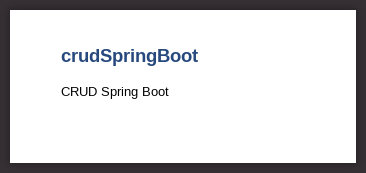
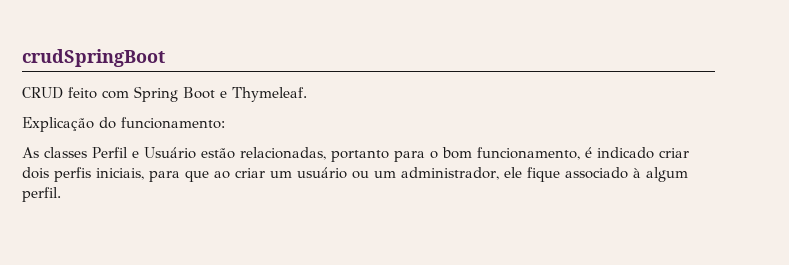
- CRUD Spring Boot
+ CRUD feito com Spring Boot e Thymeleaf.
+ Explicação do funcionamento:
+ As classes Perfil e Usuário estão relacionadas, portanto para o bom funcionamento, é indicado criar dois perfis iniciais, para que ao criar um usuário ou um administrador, ele fique associado à algum perfil.

